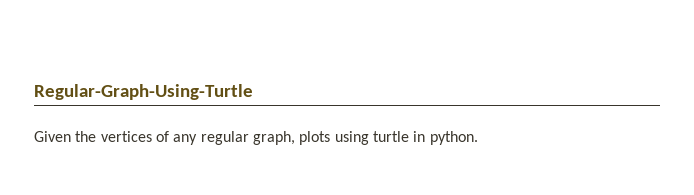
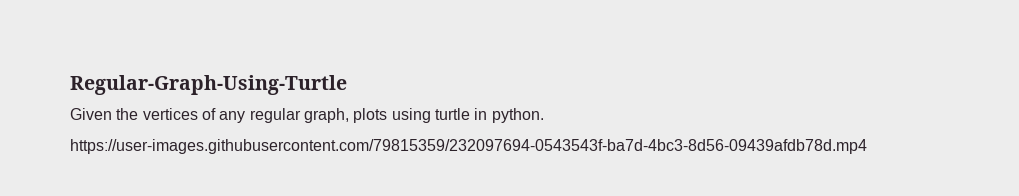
+ https://user-images.githubusercontent.com/79815359/232097694-0543543f-ba7d-4bc3-8d56-09439afdb78d.mp4

